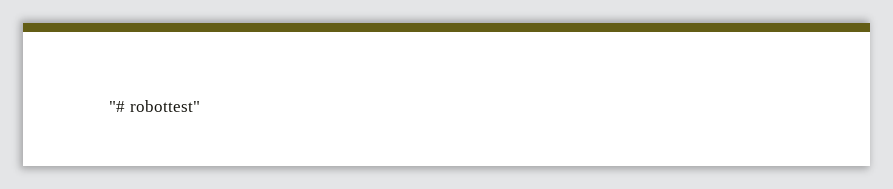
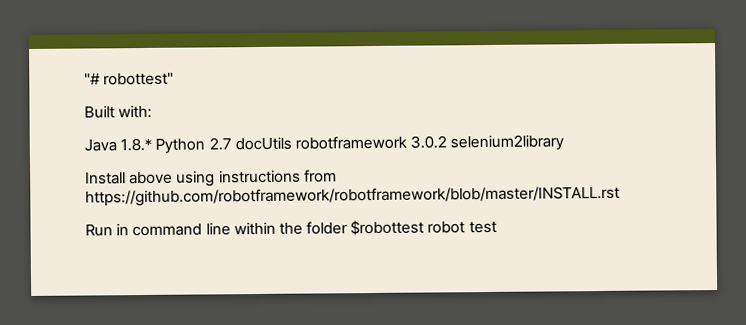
+ Built with:
+ Java 1.8.* Python 2.7 docUtils robotframework 3.0.2 selenium2library
+ Install above using instructions from https://github.com/robotframework/robotframework/blob/master/INSTALL.rst
+ Run in command line within the folder $robottest robot test

